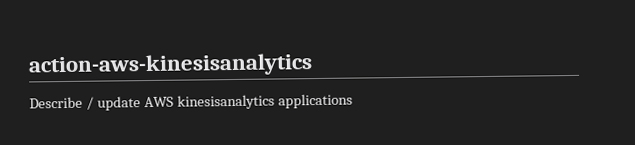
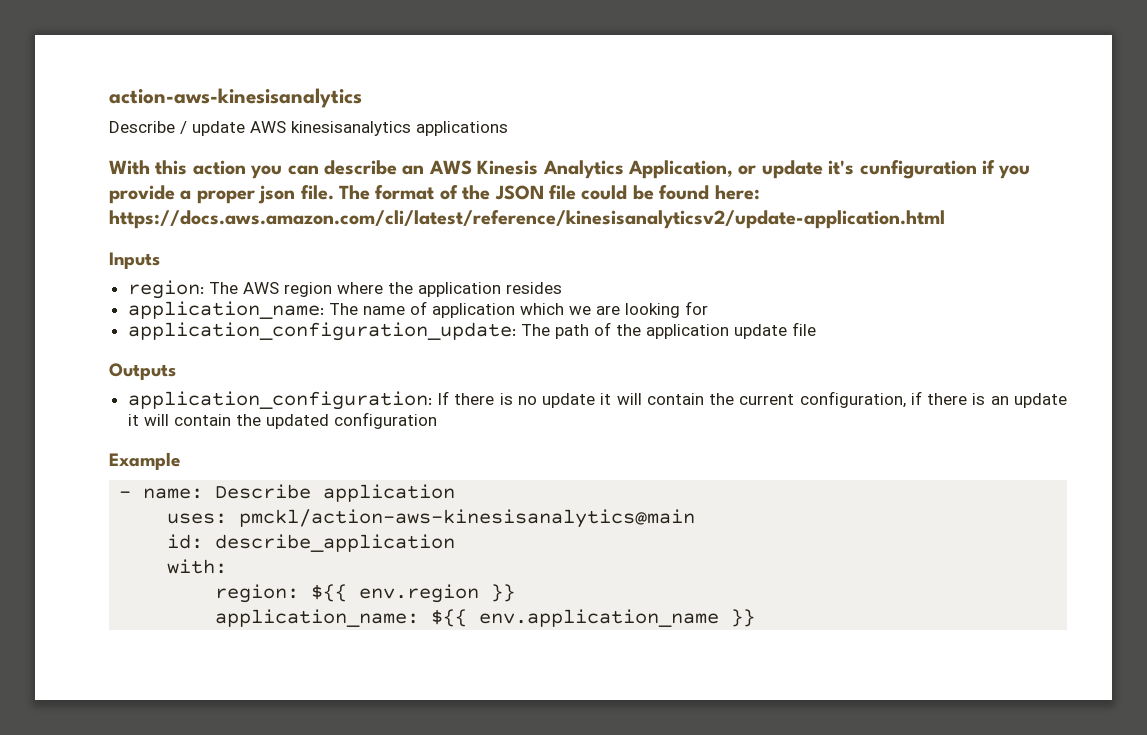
+ With this action you can describe an AWS Kinesis Analytics Application, or update it's cunfiguration if you provide a proper json file. The format of the JSON file could be found here: https://docs.aws.amazon.com/cli/latest/reference/kinesisanalyticsv2/update-application.html
+ Inputs
+ region: The AWS region where the application resides
+ application_name: The name of application which we are looking for
+ application_configuration_update: The path of the application update file
+ Outputs
+ application_configuration: If there is no update it will contain the current configuration, if there is an update it will contain the updated configuration
+ Example
+ - name: Describe application
+ uses: pmckl/action-aws-kinesisanalytics@main
+ id: describe_application
+ with:
+ region: ${{ env.region }}
+ application_name: ${{ env.application_name }}

